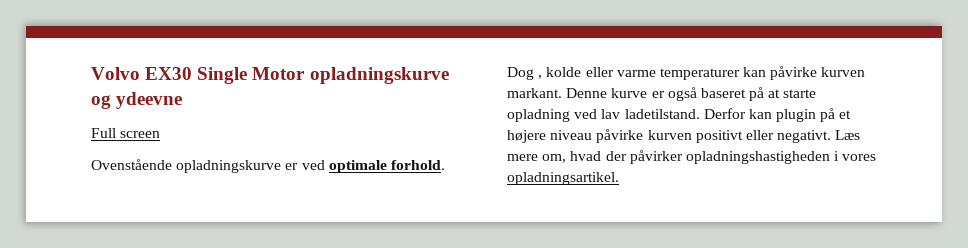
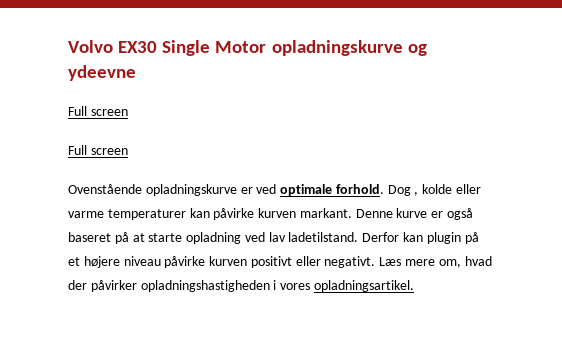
  Volvo EX30 Single Motor opladningskurve og ydeevne
+ Full screen

